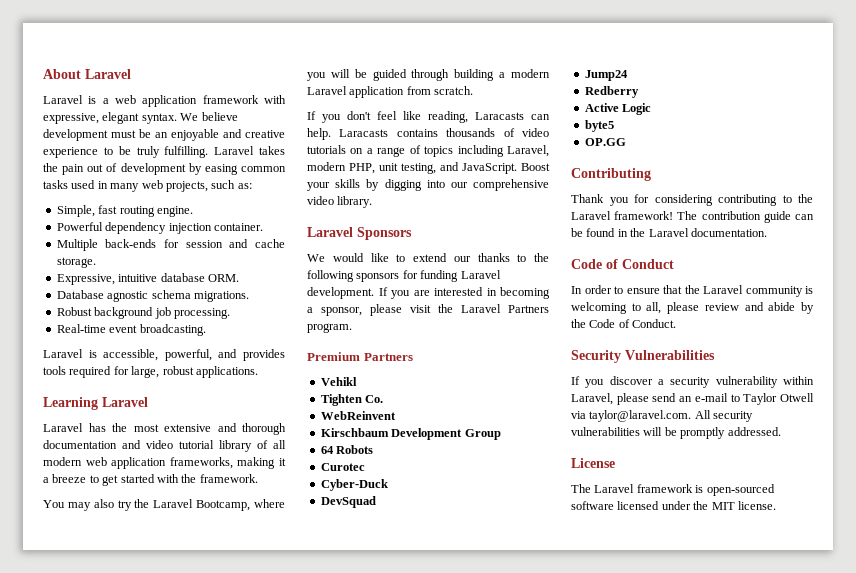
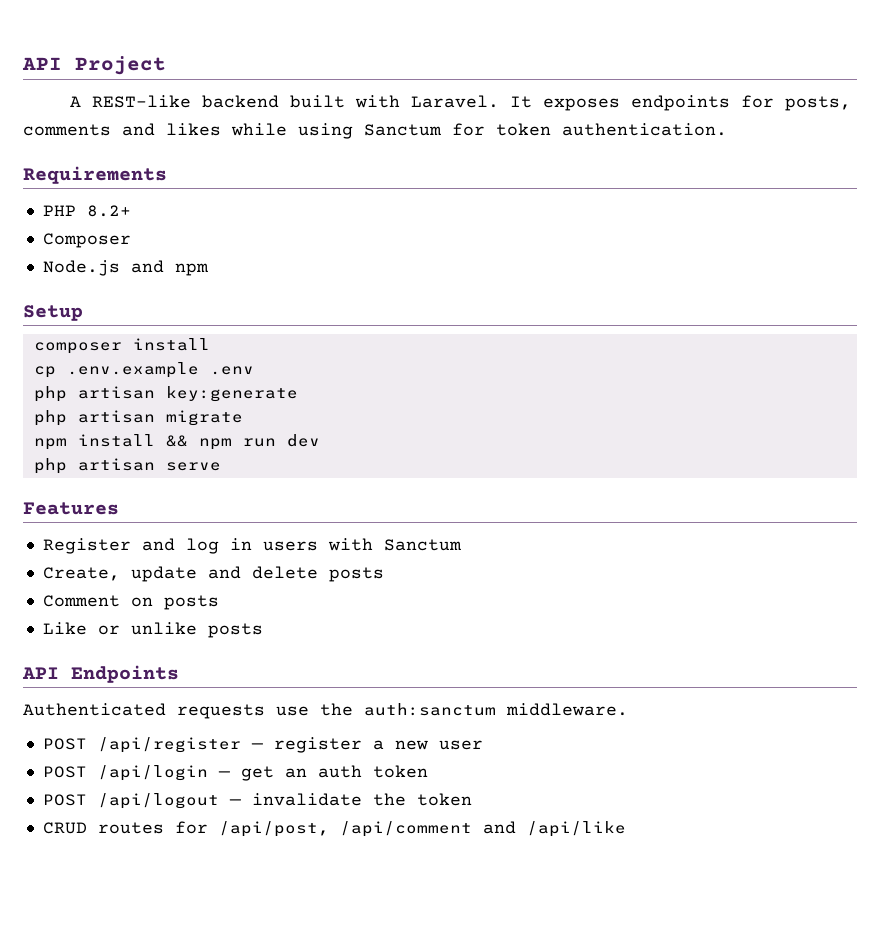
- About Laravel
- Laravel is a web application framework with expressive, elegant syntax. We believe development must be an enjoyable and creative experience to be truly fulfilling. Laravel takes the pain out of development by easing common tasks used in many web projects, such as:
- Simple, fast routing engine.
- Powerful dependency injection container.
- Multiple back-ends for session and cache storage.
- Expressive, intuitive database ORM.
- Database agnostic schema migrations.
- Robust background job processing.
- Real-time event broadcasting.
- Laravel is accessible, powerful, and provides tools required for large, robust applications.
- Learning Laravel
- Laravel has the most extensive and thorough documentation and video tutorial library of all modern web application frameworks, making it a breeze to get started with the framework.
- You may also try the Laravel Bootcamp, where you will be guided through building a modern Laravel application from scratch.
- If you don't feel like reading, Laracasts can help. Laracasts contains thousands of video tutorials on a range of topics including Laravel, modern PHP, unit testing, and JavaScript. Boost your skills by digging into our comprehensive video library.
- Laravel Sponsors
- We would like to extend our thanks to the following sponsors for funding Laravel development. If you are interested in becoming a sponsor, please visit the Laravel Partners program.
- Premium Partners
- Vehikl
- Tighten Co.
- WebReinvent
- Kirschbaum Development Group
- 64 Robots
- Curotec
- Cyber-Duck
- DevSquad
- Jump24
- Redberry
- Active Logic
- byte5
- OP.GG
- Contributing
- Thank you for considering contributing to the Laravel framework! The contribution guide can be found in the Laravel documentation.
- Code of Conduct
- In order to ensure that the Laravel community is welcoming to all, please review and abide by the Code of Conduct.
- Security Vulnerabilities
- If you discover a security vulnerability within Laravel, please send an e-mail to Taylor Otwell via taylor@laravel.com. All security vulnerabilities will be promptly addressed.
- License
- The Laravel framework is open-sourced software licensed under the MIT license.
+ API Project
+ A REST-like backend built with Laravel. It exposes endpoints for posts, comments and likes while using Sanctum for token authentication.
+ Requirements
+ PHP 8.2+
+ Composer
+ Node.js and npm
+ Setup
+ composer install
+ cp .env.example .env
+ php artisan key:generate
+ php artisan migrate
+ npm install && npm run dev
+ php artisan serve
+ Features
+ Register and log in users with Sanctum
+ Create, update and delete posts
+ Comment on posts
+ Like or unlike posts
+ API Endpoints
+ Authenticated requests use the auth:sanctum middleware.
+ POST /api/register — register a new user
+ POST /api/login — get an auth token
+ POST /api/logout — invalidate the token
+ CRUD routes for /api/post, /api/comment and /api/like

